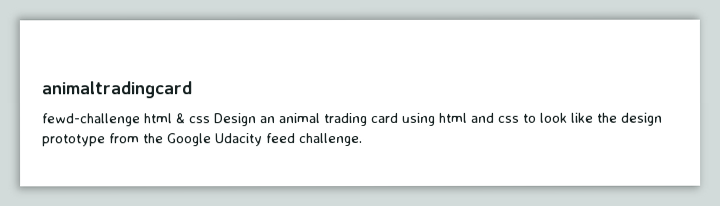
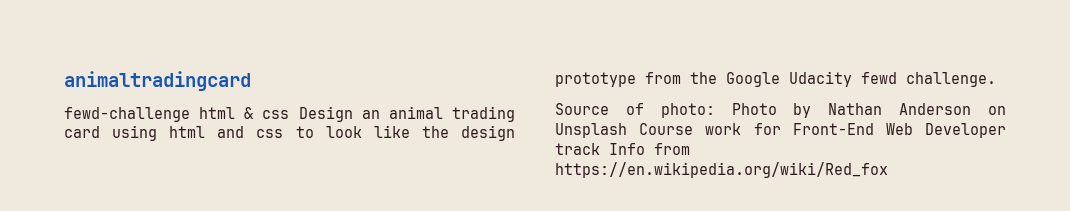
- fewd-challenge html & css Design an animal trading card using html and css to look like the design prototype from the Google Udacity feed challenge.
+ fewd-challenge html & css Design an animal trading card using html and css to look like the design prototype from the Google Udacity fewd challenge.
+ Source of photo: Photo by Nathan Anderson on Unsplash Course work for Front-End Web Developer track Info from https://en.wikipedia.org/wiki/Red_fox

